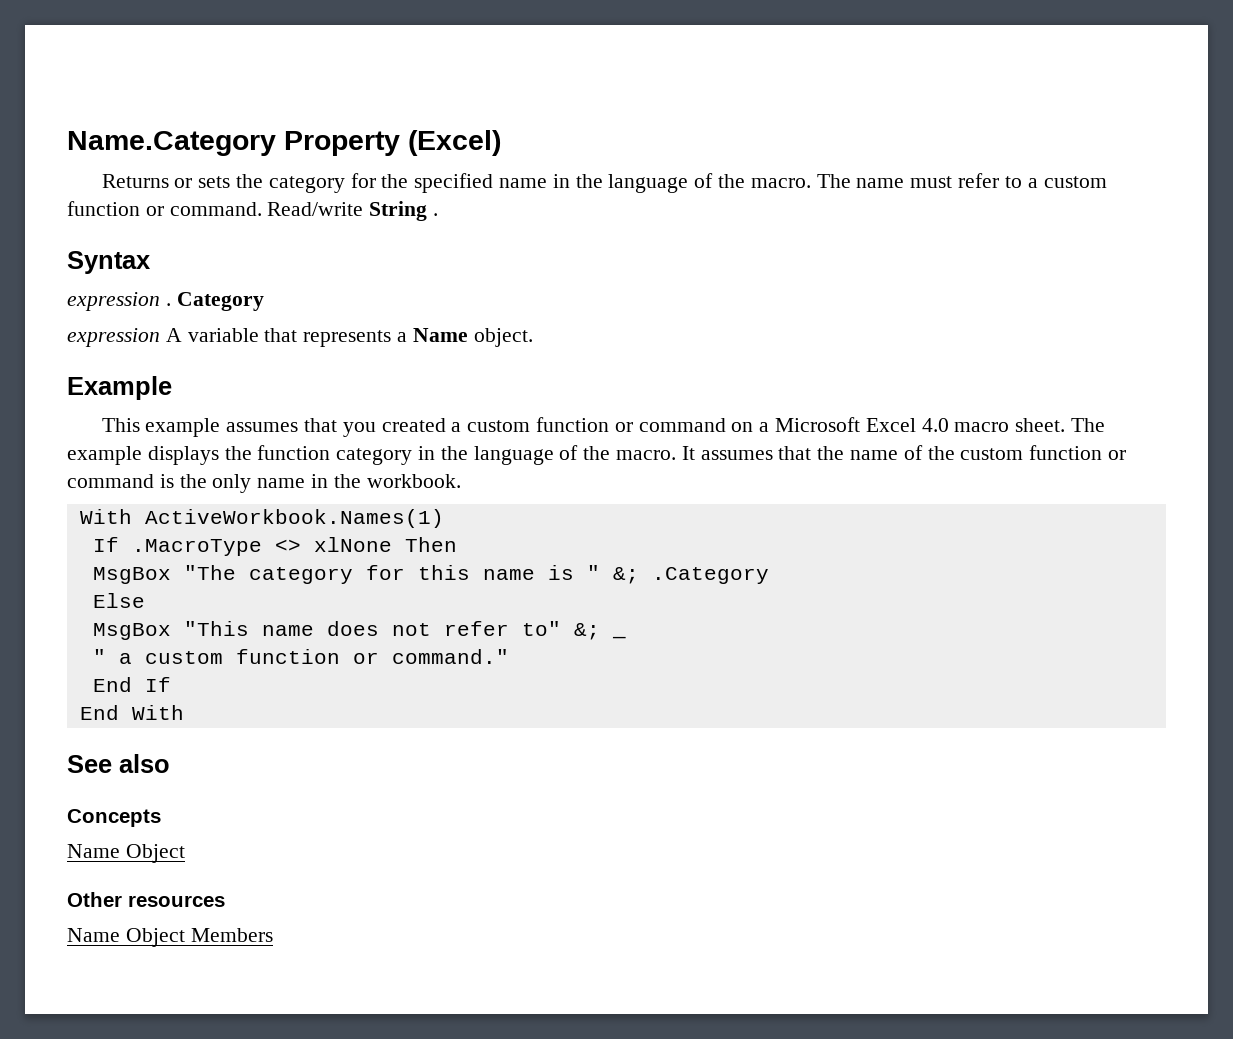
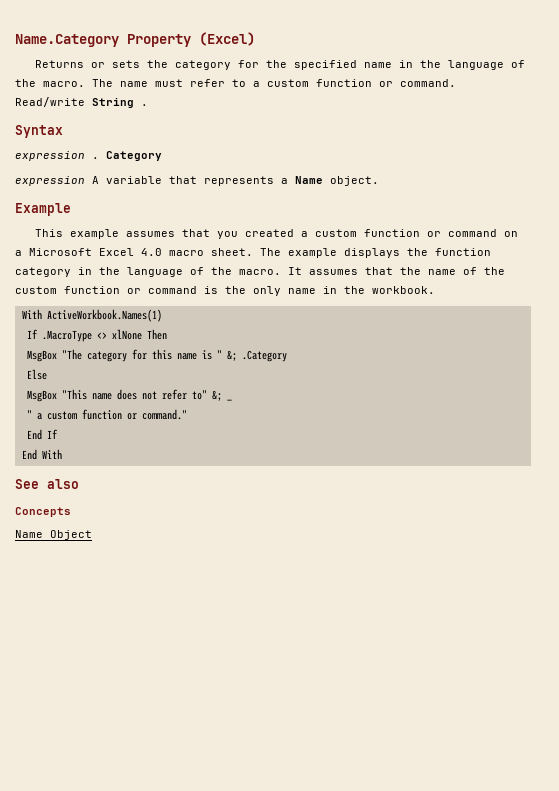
- Other resources
- Name Object Members

